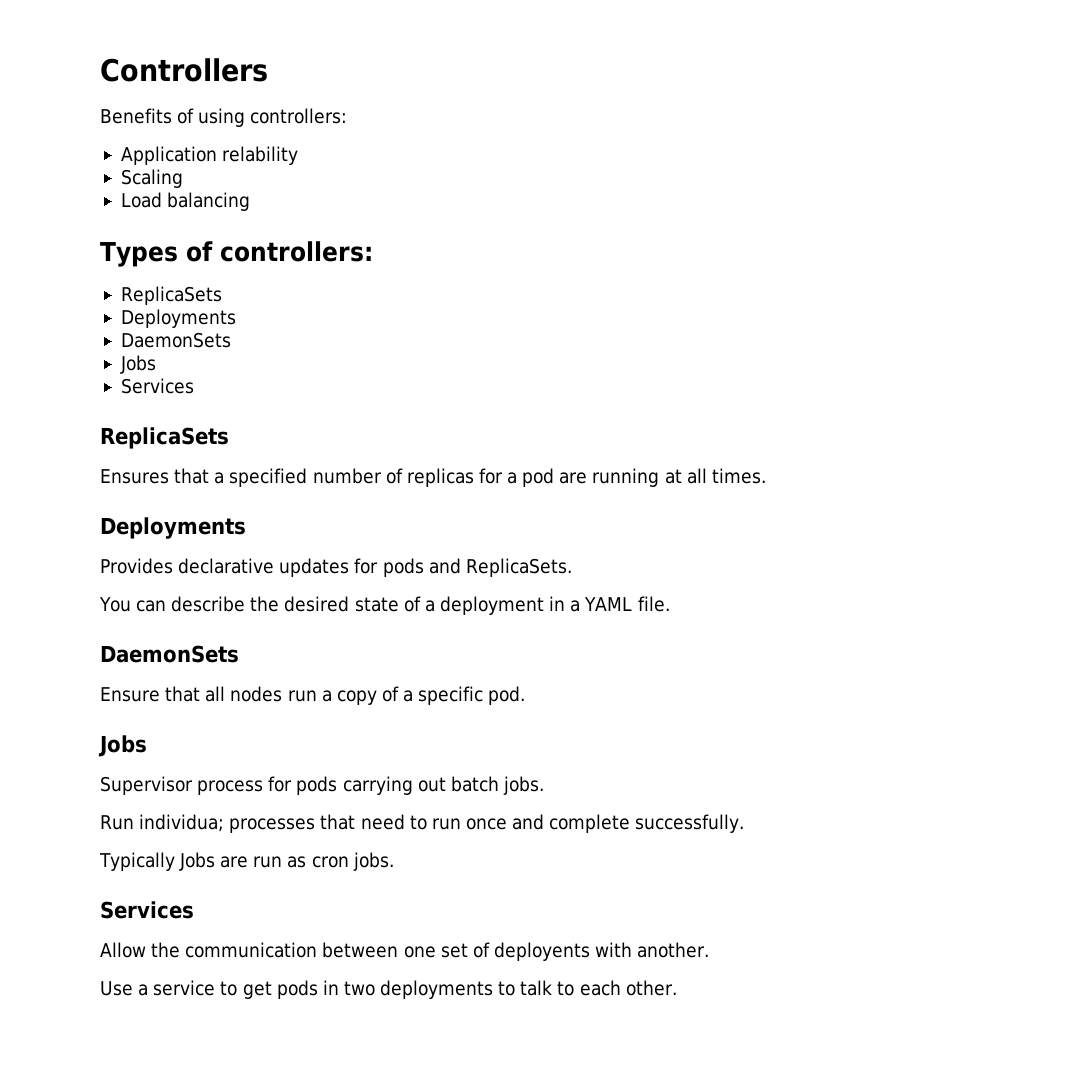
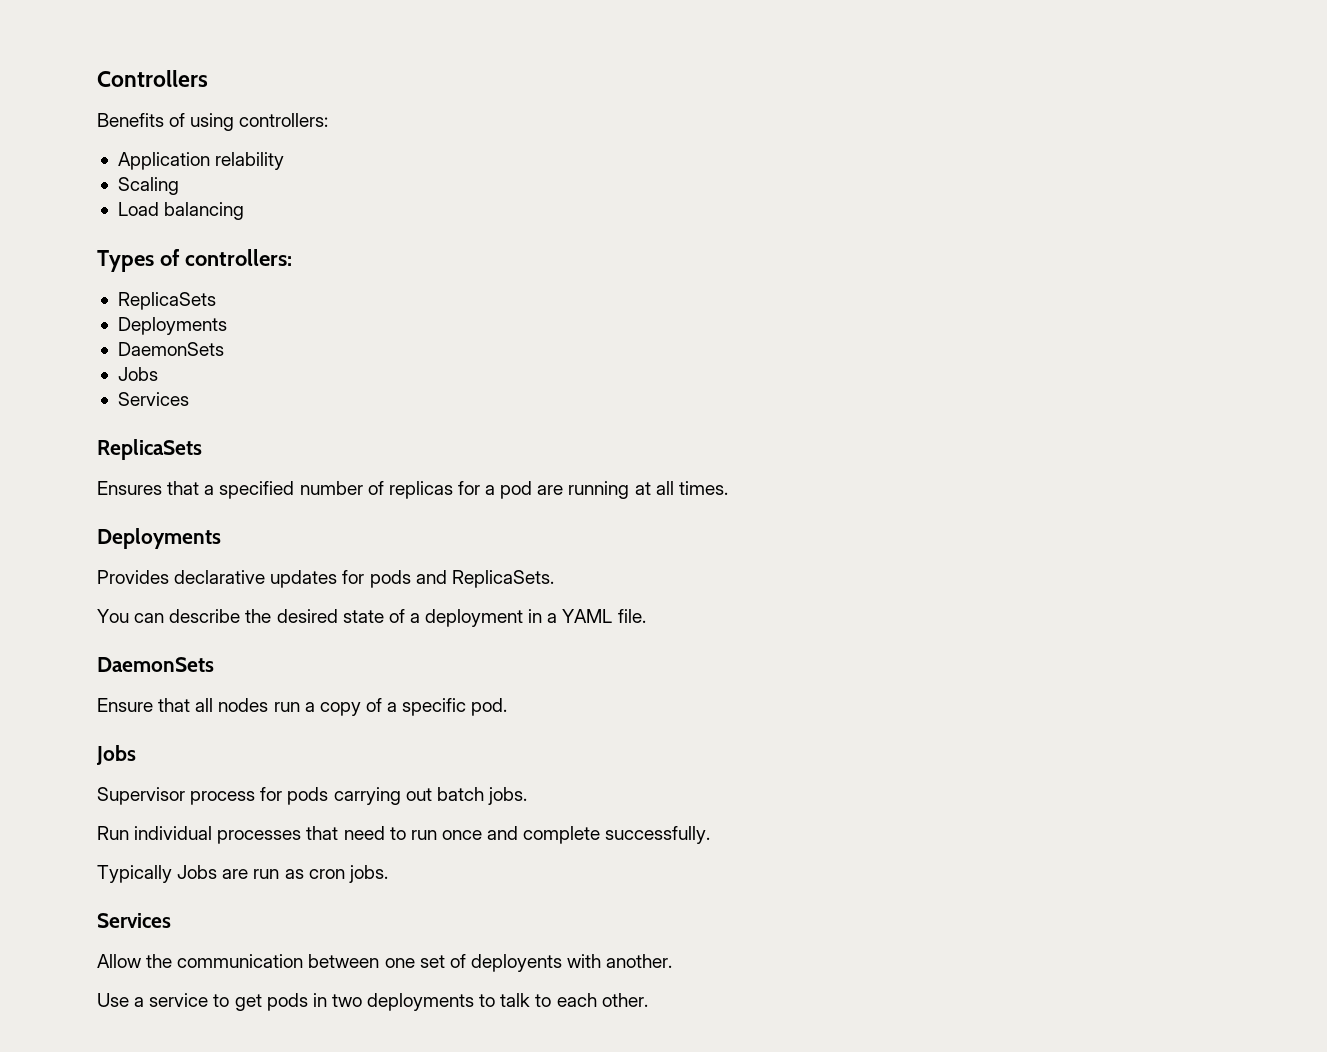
- Run individua; processes that need to run once and complete successfully.
+ Run individual processes that need to run once and complete successfully.

